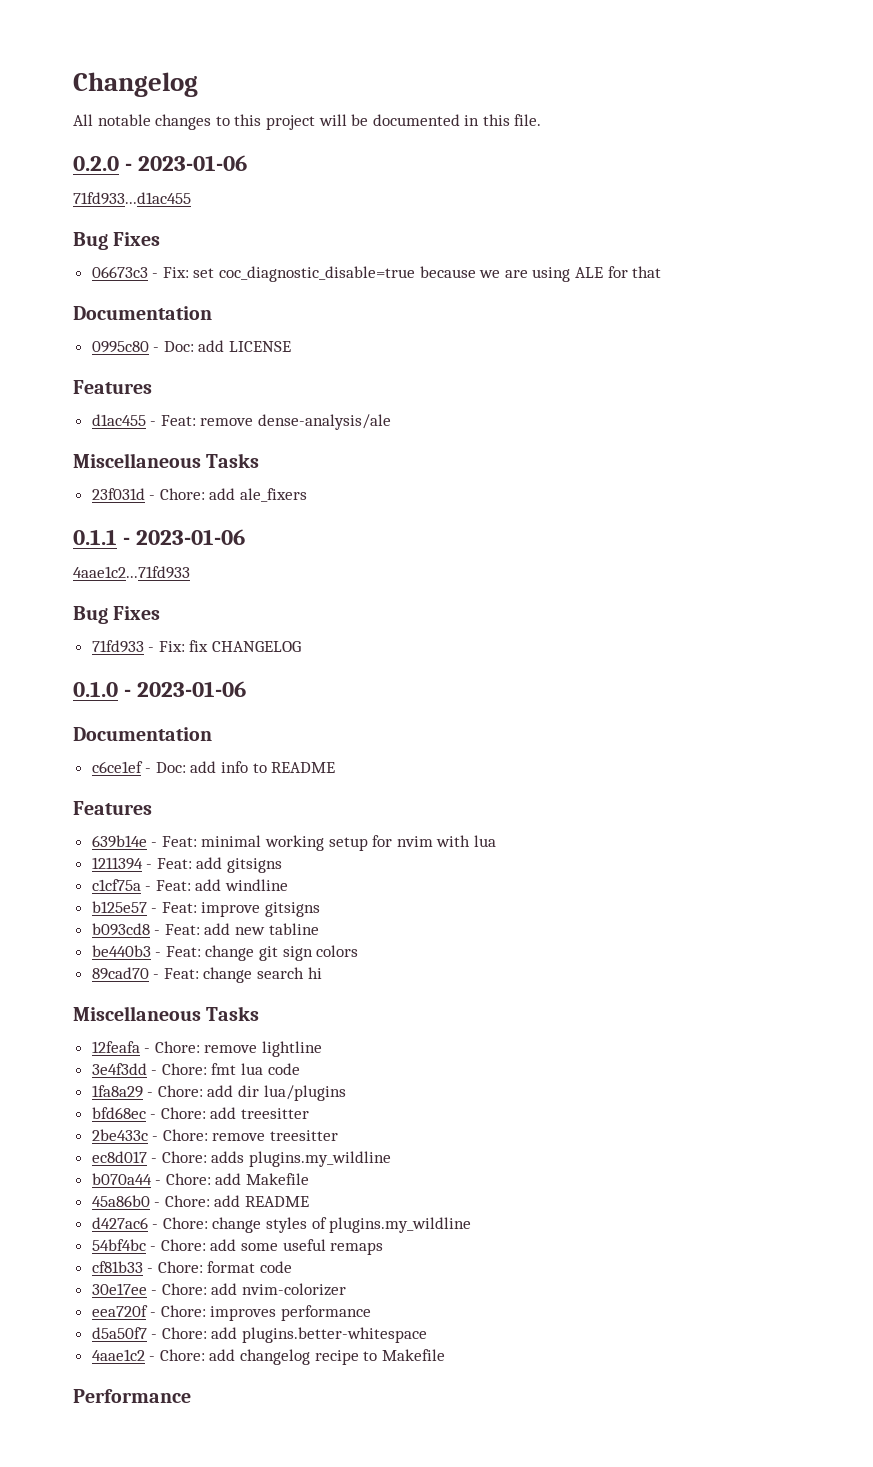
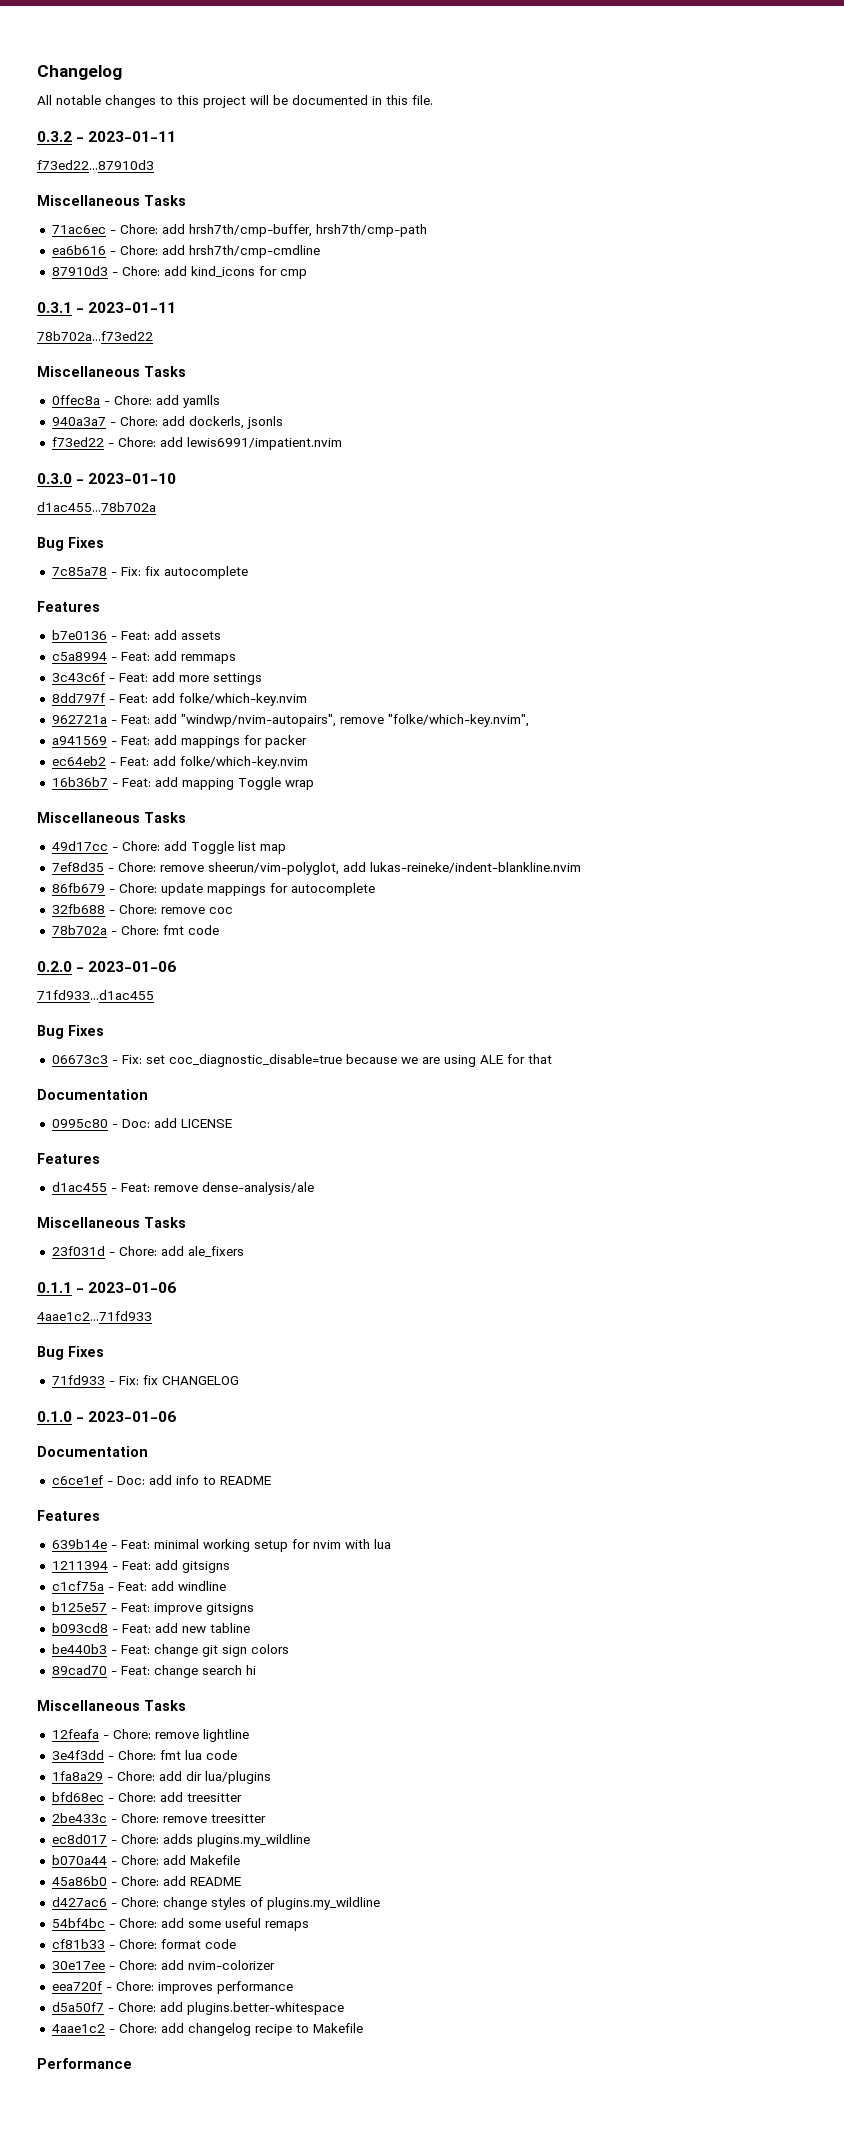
+ 0.3.2 - 2023-01-11
+ f73ed22...87910d3
+ Miscellaneous Tasks
+ 71ac6ec - Chore: add hrsh7th/cmp-buffer, hrsh7th/cmp-path
+ ea6b616 - Chore: add hrsh7th/cmp-cmdline
+ 87910d3 - Chore: add kind_icons for cmp
+ 0.3.1 - 2023-01-11
+ 78b702a...f73ed22
+ Miscellaneous Tasks
+ 0ffec8a - Chore: add yamlls
+ 940a3a7 - Chore: add dockerls, jsonls
+ f73ed22 - Chore: add lewis6991/impatient.nvim
+ 0.3.0 - 2023-01-10
+ d1ac455...78b702a
+ Bug Fixes
+ 7c85a78 - Fix: fix autocomplete
+ Features
+ b7e0136 - Feat: add assets
+ c5a8994 - Feat: add remmaps
+ 3c43c6f - Feat: add more settings
+ 8dd797f - Feat: add folke/which-key.nvim
+ 962721a - Feat: add "windwp/nvim-autopairs", remove "folke/which-key.nvim",
+ a941569 - Feat: add mappings for packer
+ ec64eb2 - Feat: add folke/which-key.nvim
+ 16b36b7 - Feat: add mapping Toggle wrap
+ Miscellaneous Tasks
+ 49d17cc - Chore: add Toggle list map
+ 7ef8d35 - Chore: remove sheerun/vim-polyglot, add lukas-reineke/indent-blankline.nvim
+ 86fb679 - Chore: update mappings for autocomplete
+ 32fb688 - Chore: remove coc
+ 78b702a - Chore: fmt code

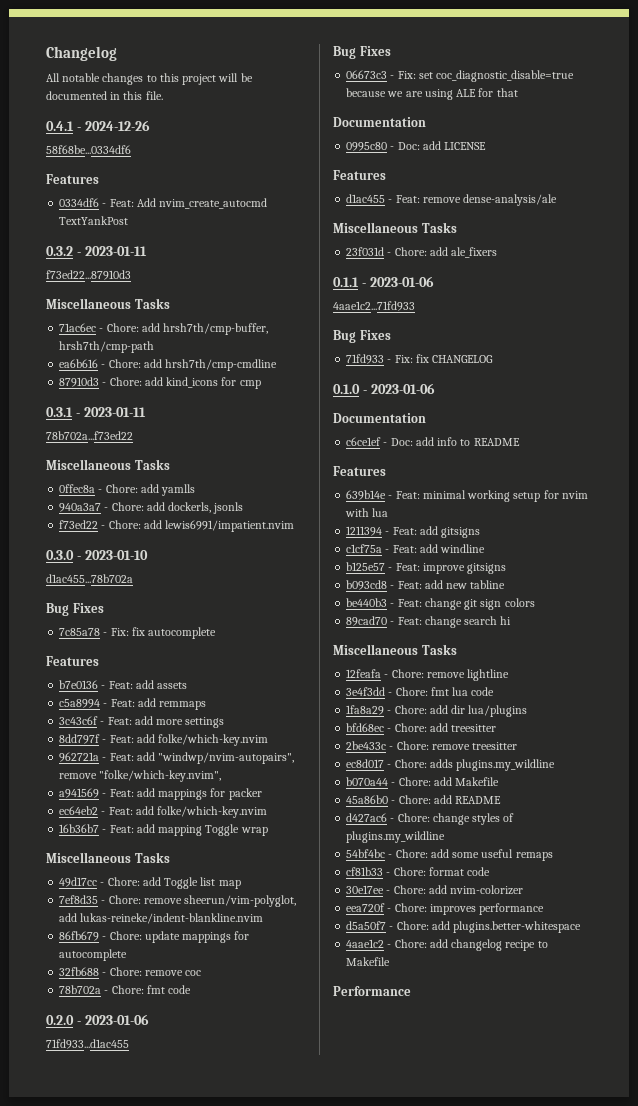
+ 0.4.1 - 2024-12-26
+ 58f68be...0334df6
+ Features
+ 0334df6 - Feat: Add nvim_create_autocmd TextYankPost

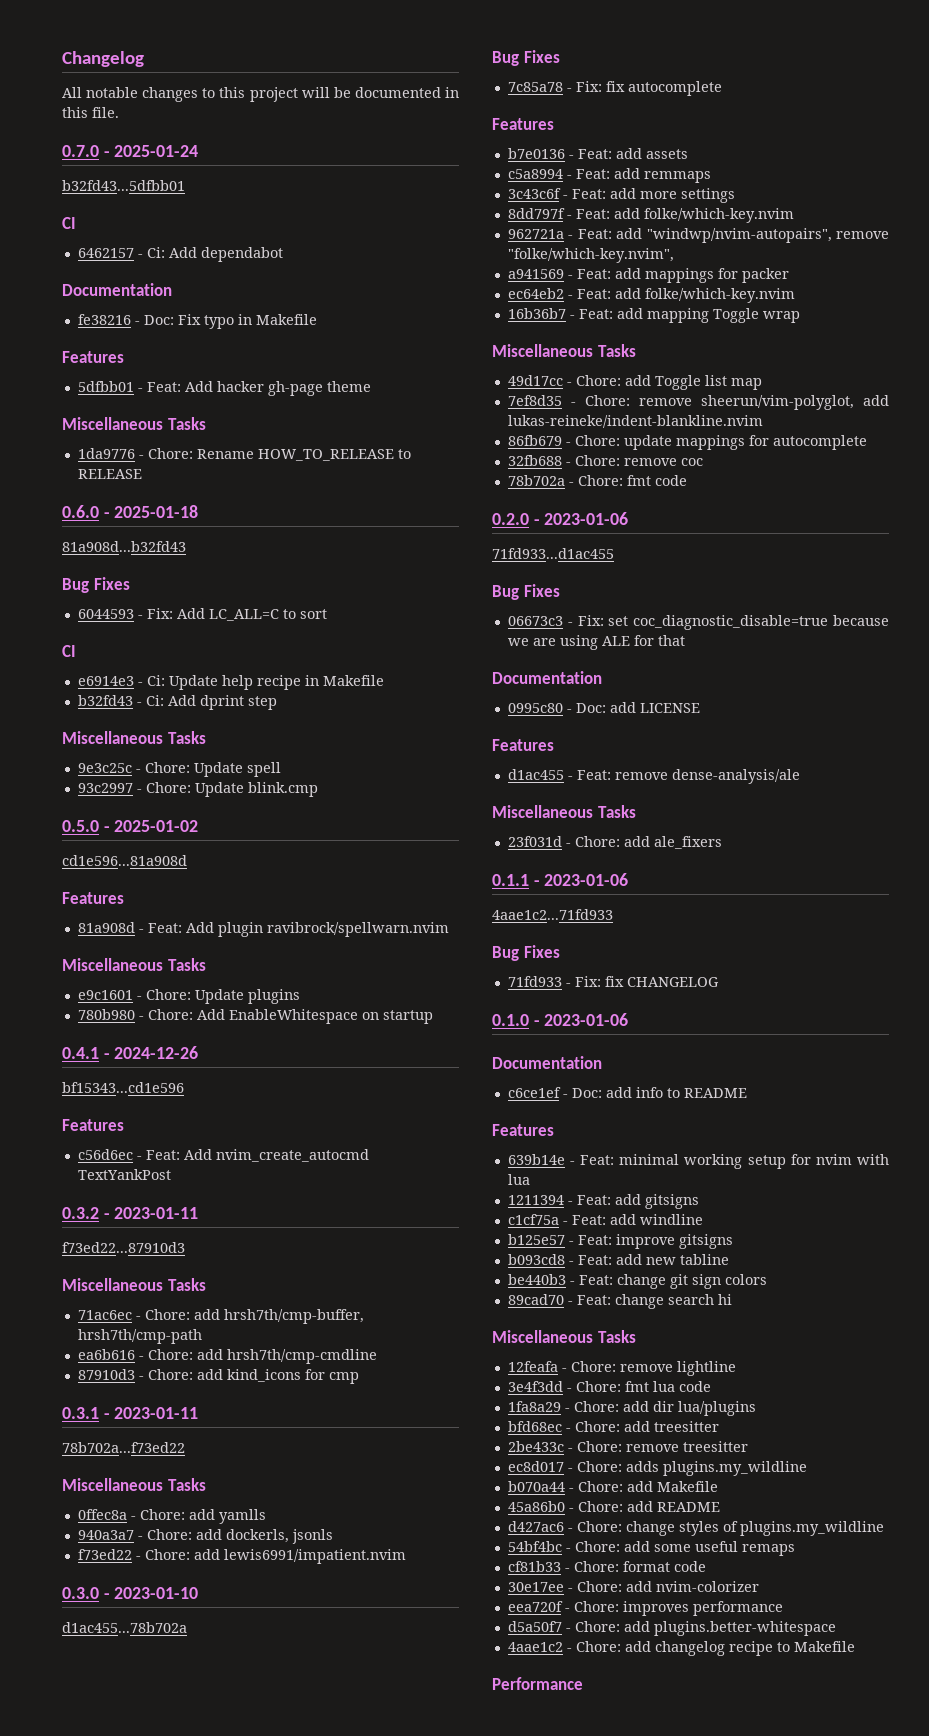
+ 0.7.0 - 2025-01-24
+ b32fd43...5dfbb01
+ CI
+ 6462157 - Ci: Add dependabot
+ Documentation
+ fe38216 - Doc: Fix typo in Makefile
+ Features
+ 5dfbb01 - Feat: Add hacker gh-page theme
+ Miscellaneous Tasks
+ 1da9776 - Chore: Rename HOW_TO_RELEASE to RELEASE
+ 0.6.0 - 2025-01-18
+ 81a908d...b32fd43
+ Bug Fixes
+ 6044593 - Fix: Add LC_ALL=C to sort
+ CI
+ e6914e3 - Ci: Update help recipe in Makefile
+ b32fd43 - Ci: Add dprint step
+ Miscellaneous Tasks
+ 9e3c25c - Chore: Update spell
+ 93c2997 - Chore: Update blink.cmp
+ 0.5.0 - 2025-01-02
+ cd1e596...81a908d
+ Features
+ 81a908d - Feat: Add plugin ravibrock/spellwarn.nvim
+ Miscellaneous Tasks
+ e9c1601 - Chore: Update plugins
+ 780b980 - Chore: Add EnableWhitespace on startup
- 58f68be...0334df6
+ bf15343...cd1e596
  Features
- 0334df6 - Feat: Add nvim_create_autocmd TextYankPost
+ c56d6ec - Feat: Add nvim_create_autocmd TextYankPost

